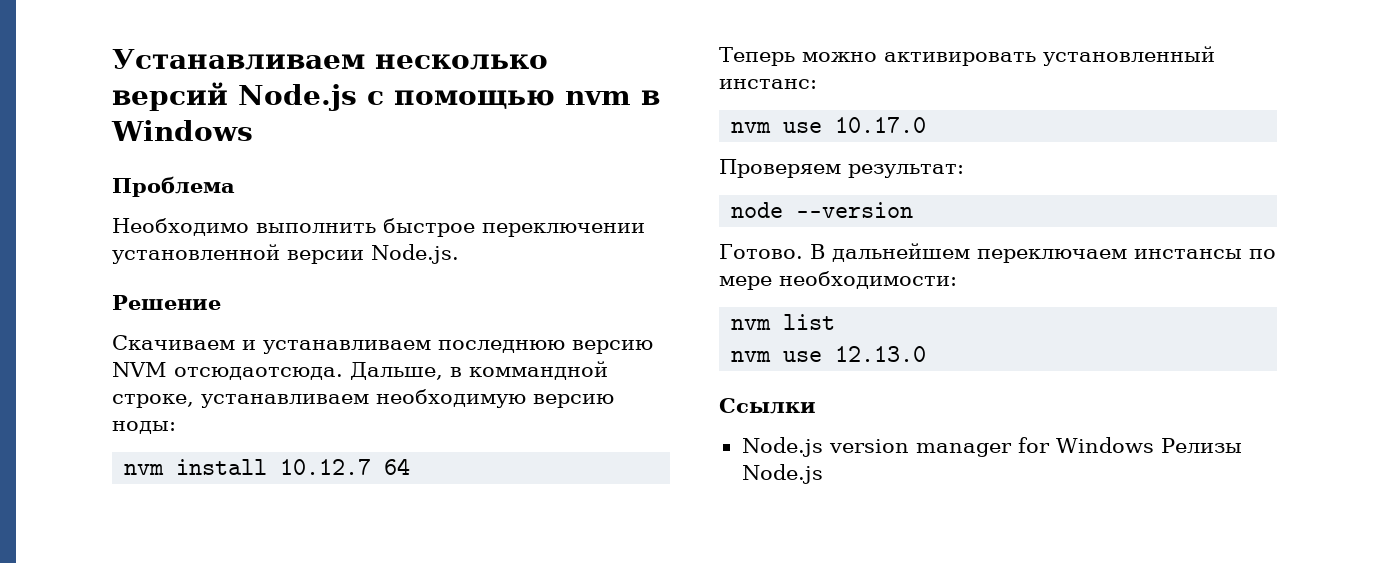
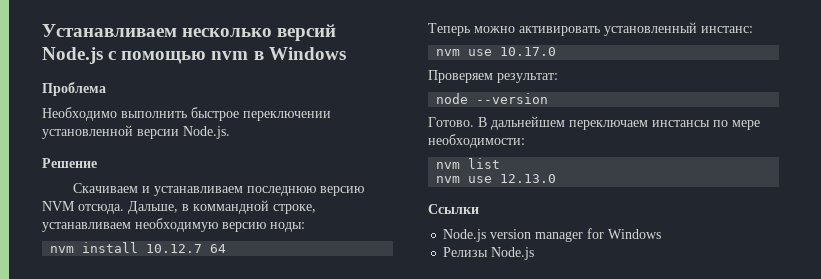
- Скачиваем и устанавливаем последнюю версию NVM отсюдаотсюда.
+ Скачиваем и устанавливаем последнюю версию NVM отсюда.
- Node.js version manager for Windows Релизы Node.js
+ Node.js version manager for Windows
+ Релизы Node.js

